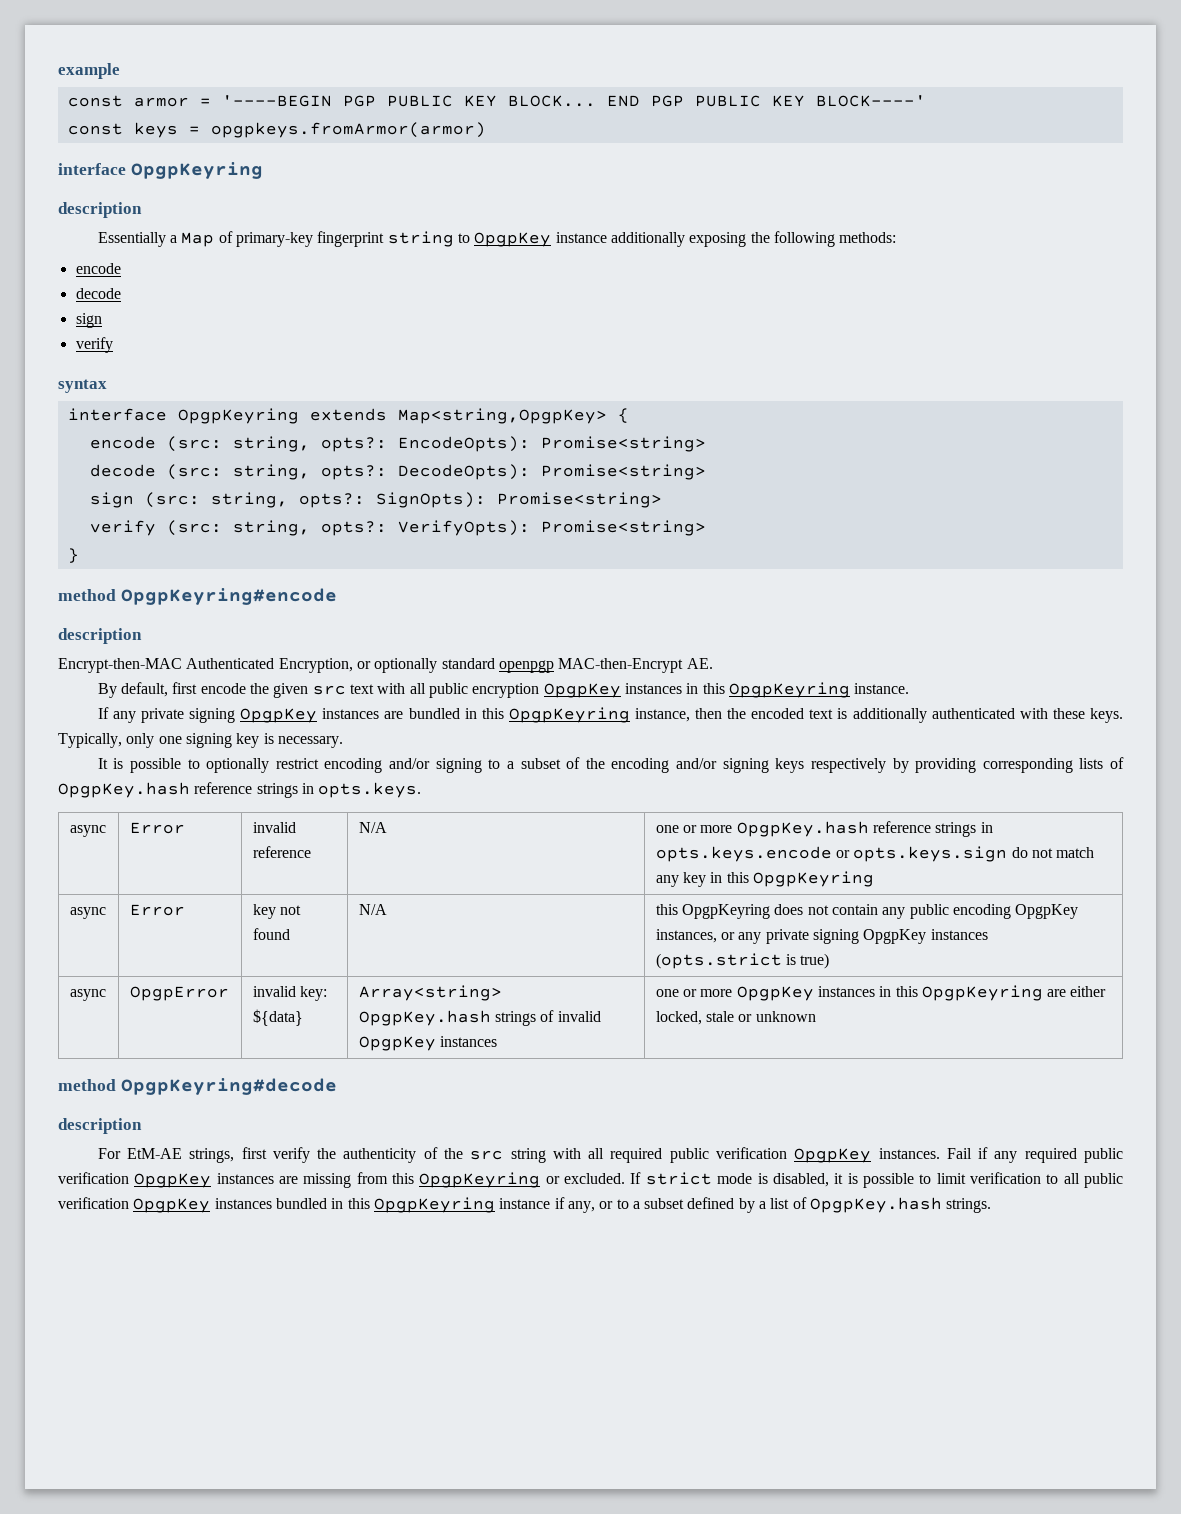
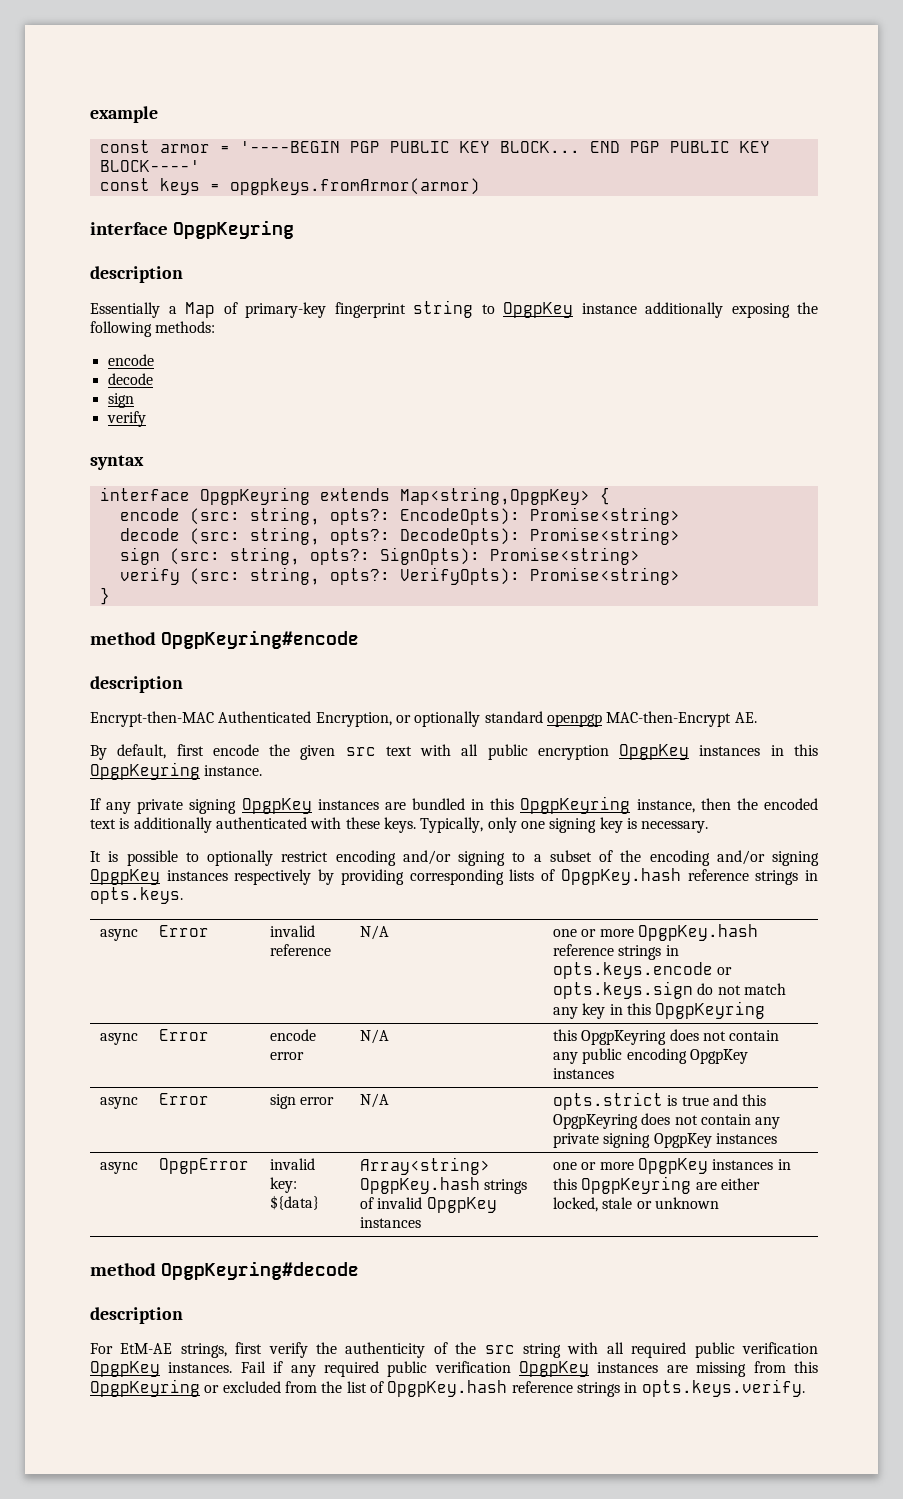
- It is possible to optionally restrict encoding and/or signing to a subset of the encoding and/or signing keys respectively by providing corresponding lists of OpgpKey.hash reference strings in opts.keys.
+ It is possible to optionally restrict encoding and/or signing to a subset of the encoding and/or signing OpgpKey instances respectively by providing corresponding lists of OpgpKey.hash reference strings in opts.keys.
- async | Error | key not found | N/A | this OpgpKeyring does not contain any public encoding OpgpKey instances, or any private signing OpgpKey instances (opts.strict is true)
+ async | Error | encode error | N/A | this OpgpKeyring does not contain any public encoding OpgpKey instances
+ async | Error | sign error | N/A | opts.strict is true and this OpgpKeyring does not contain any private signing OpgpKey instances
- Fail if any required public verification OpgpKey instances are missing from this OpgpKeyring or excluded. If strict mode is disabled, it is possible to limit verification to all public verification OpgpKey instances bundled in this OpgpKeyring instance if any, or to a subset defined by a list of OpgpKey.hash strings.
+ Fail if any required public verification OpgpKey instances are missing from this OpgpKeyring or excluded from the list of OpgpKey.hash reference strings in opts.keys.verify.

